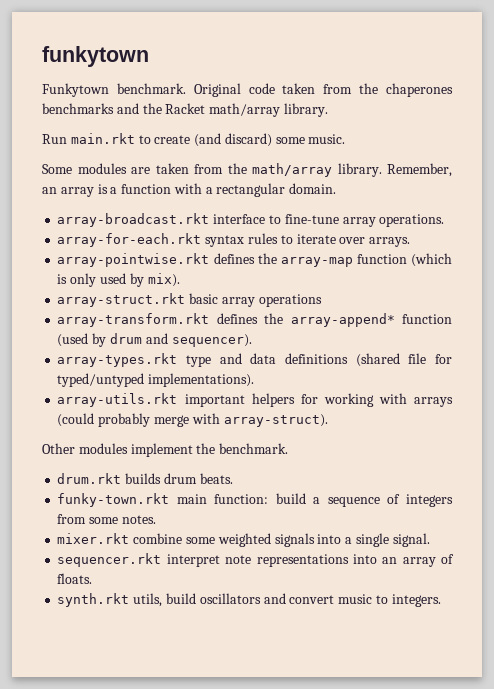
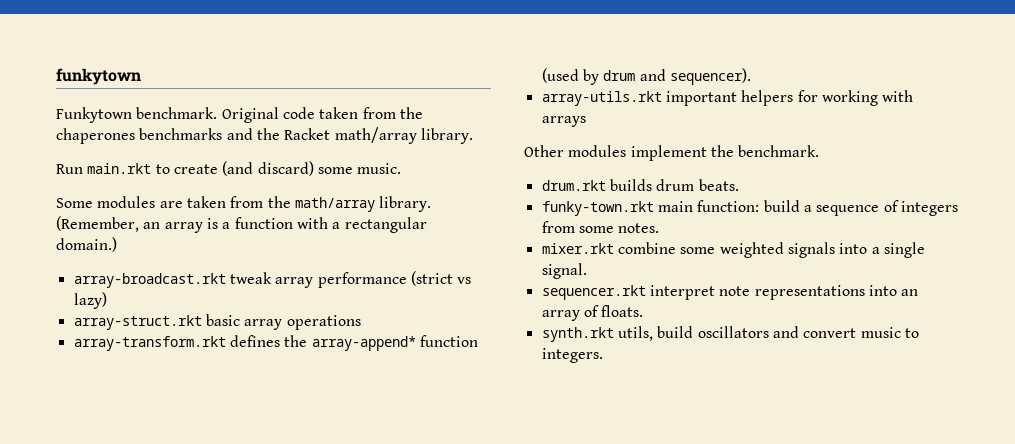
- Remember, an array is a function with a rectangular domain.
+ (Remember, an array is a function with a rectangular domain.)
- array-broadcast.rkt interface to fine-tune array operations.
- array-for-each.rkt syntax rules to iterate over arrays.
- array-pointwise.rkt defines the array-map function (which is only used by mix).
+ array-broadcast.rkt tweak array performance (strict vs lazy)
- array-types.rkt type and data definitions (shared file for typed/untyped implementations).
- array-utils.rkt important helpers for working with arrays (could probably merge with array-struct).
+ array-utils.rkt important helpers for working with arrays

